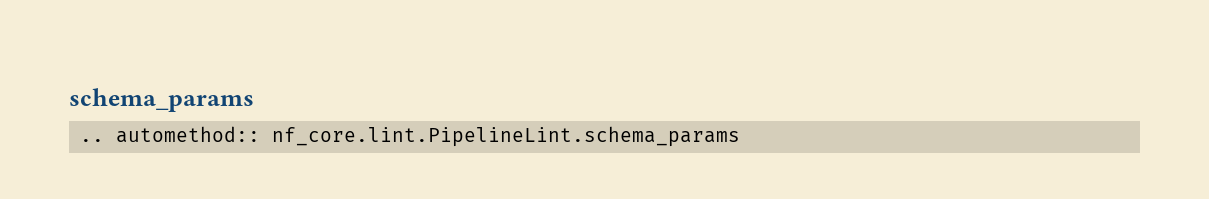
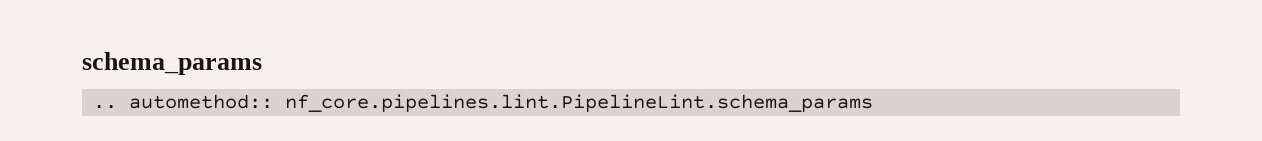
- .. automethod:: nf_core.lint.PipelineLint.schema_params
+ .. automethod:: nf_core.pipelines.lint.PipelineLint.schema_params

